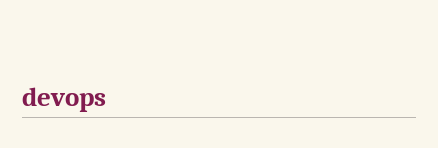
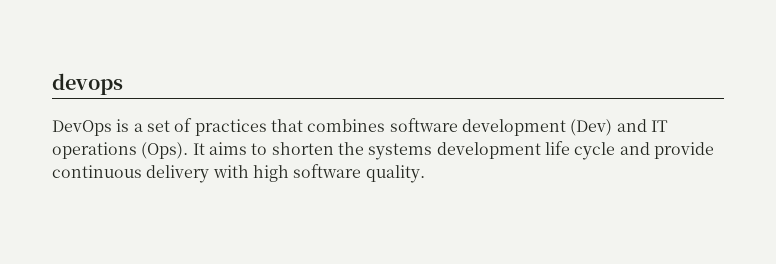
+ DevOps is a set of practices that combines software development (Dev) and IT operations (Ops). It aims to shorten the systems development life cycle and provide continuous delivery with high software quality.

